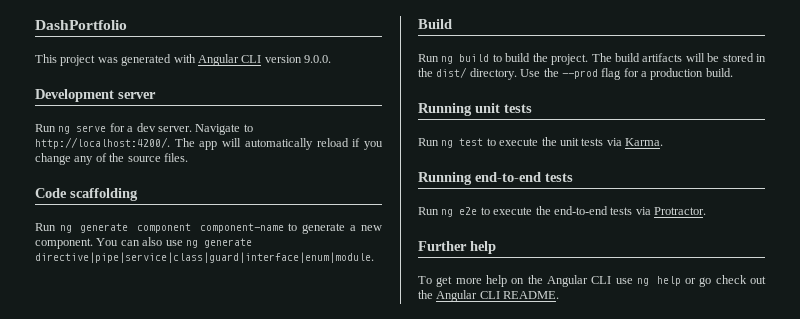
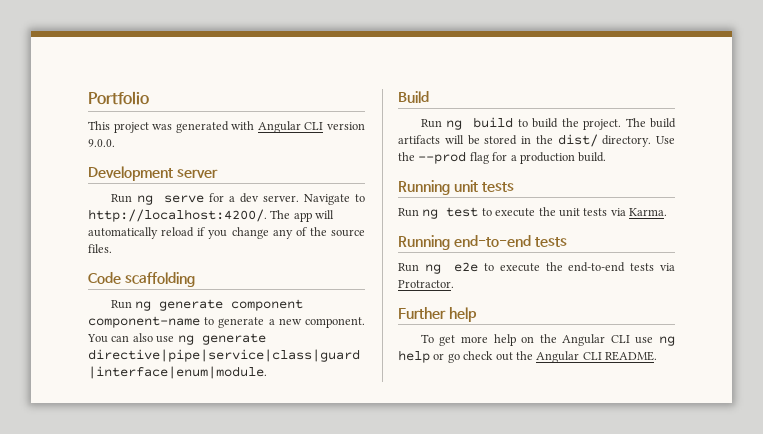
- DashPortfolio
+ Portfolio

